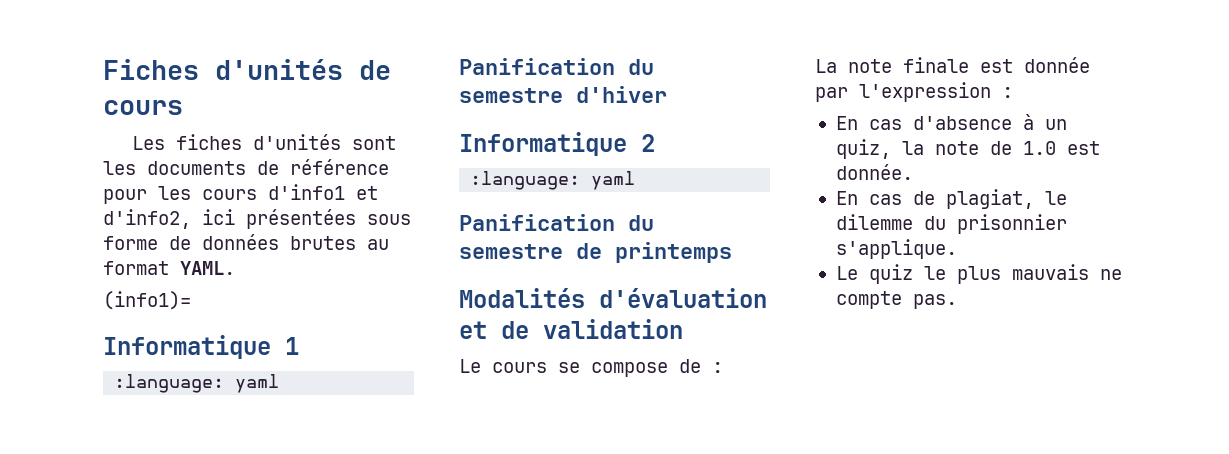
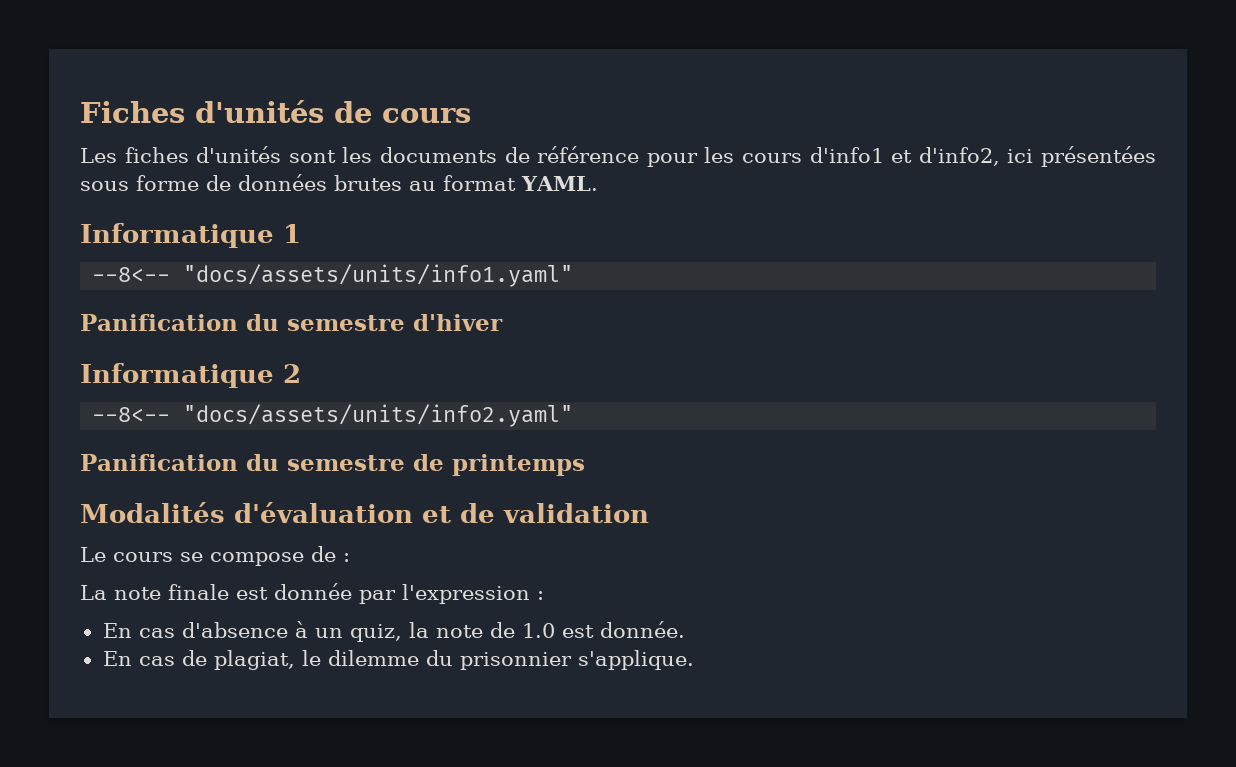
- (info1)=
  Informatique 1
- :language: yaml
+ --8<-- "docs/assets/units/info1.yaml"
  Informatique 2
- :language: yaml
+ --8<-- "docs/assets/units/info2.yaml"
- Le quiz le plus mauvais ne compte pas.

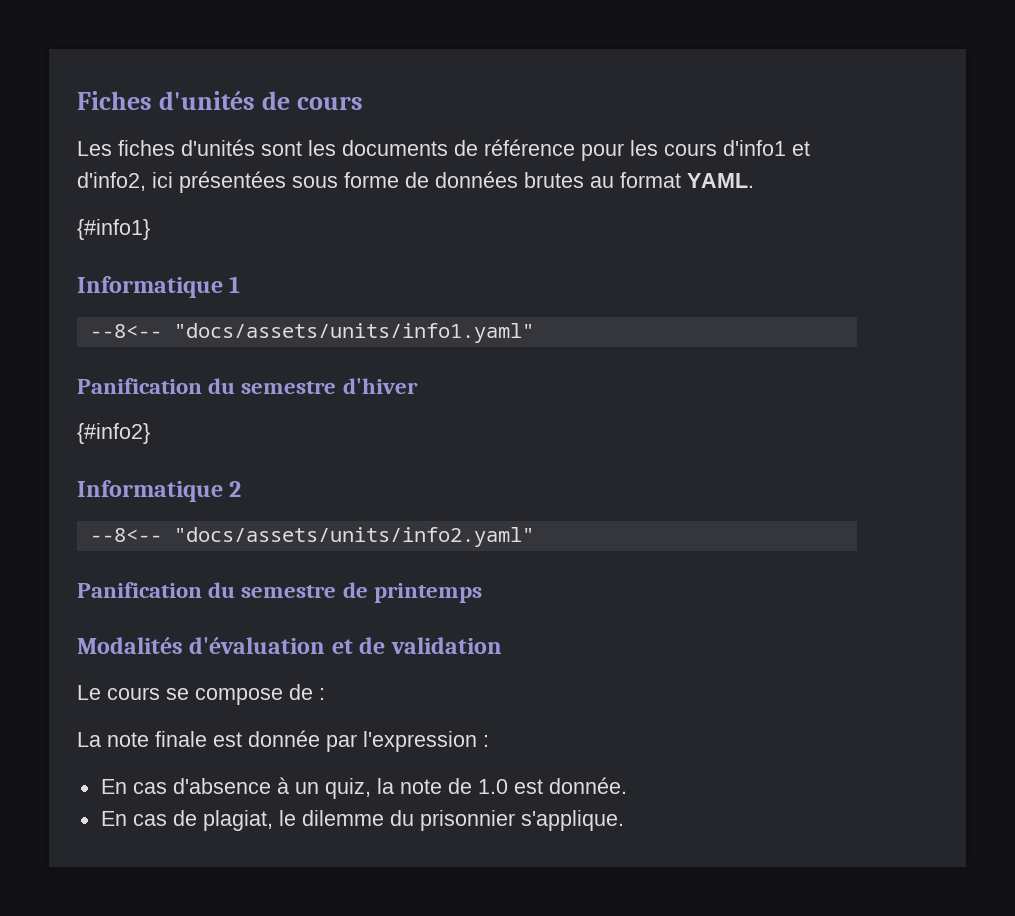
+ {#info1}
+ {#info2}

